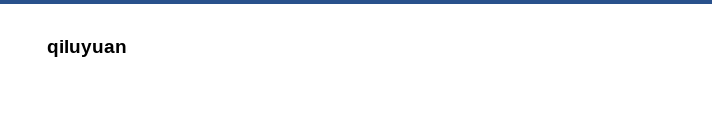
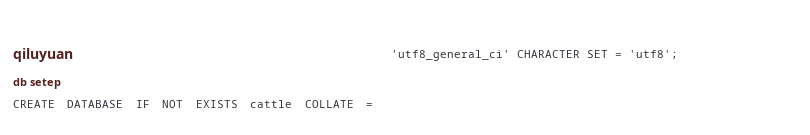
+ db setep
+ CREATE DATABASE IF NOT EXISTS cattle COLLATE = 'utf8_general_ci' CHARACTER SET = 'utf8';

